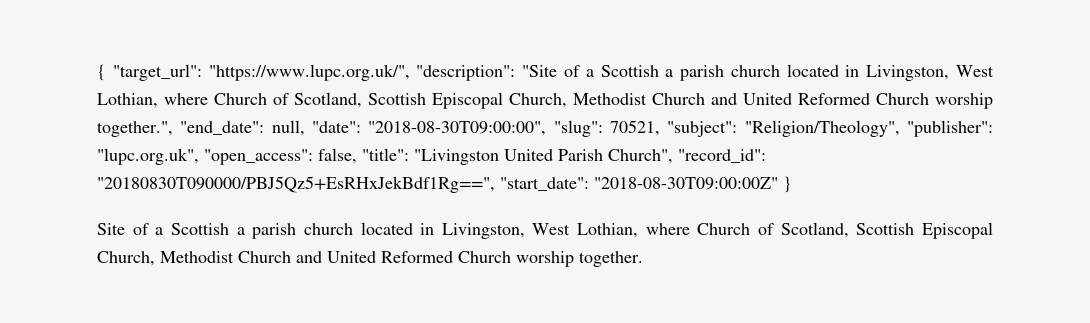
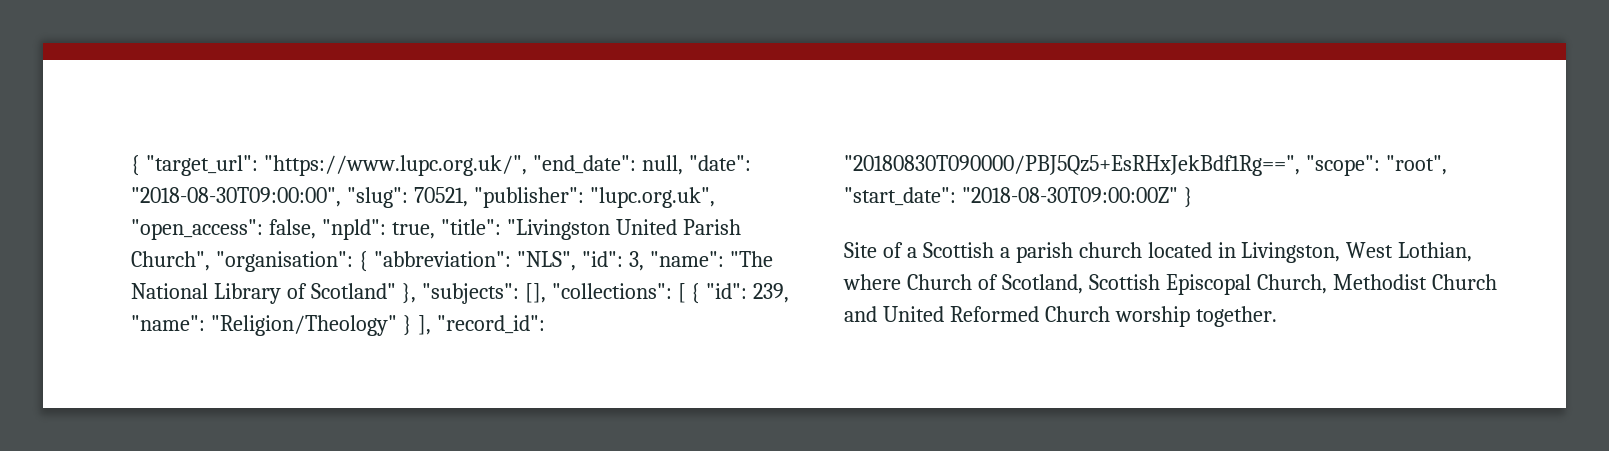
- { "target_url": "https://www.lupc.org.uk/", "description": "Site of a Scottish a parish church located in Livingston, West Lothian, where Church of Scotland, Scottish Episcopal Church, Methodist Church and United Reformed Church worship together.", "end_date": null, "date": "2018-08-30T09:00:00", "slug": 70521, "subject": "Religion/Theology", "publisher": "lupc.org.uk", "open_access": false, "title": "Livingston United Parish Church", "record_id": "20180830T090000/PBJ5Qz5+EsRHxJekBdf1Rg==", "start_date": "2018-08-30T09:00:00Z" }
+ { "target_url": "https://www.lupc.org.uk/", "end_date": null, "date": "2018-08-30T09:00:00", "slug": 70521, "publisher": "lupc.org.uk", "open_access": false, "npld": true, "title": "Livingston United Parish Church", "organisation": { "abbreviation": "NLS", "id": 3, "name": "The National Library of Scotland" }, "subjects": [], "collections": [ { "id": 239, "name": "Religion/Theology" } ], "record_id": "20180830T090000/PBJ5Qz5+EsRHxJekBdf1Rg==", "scope": "root", "start_date": "2018-08-30T09:00:00Z" }

